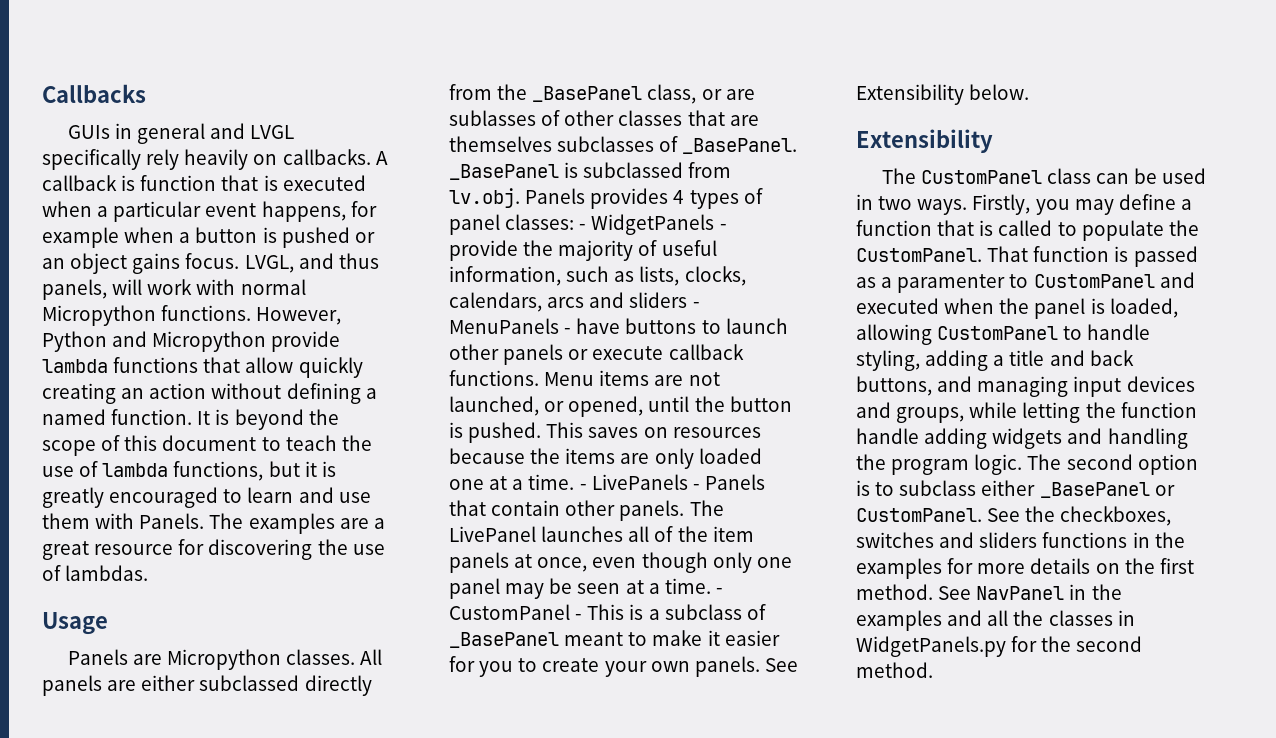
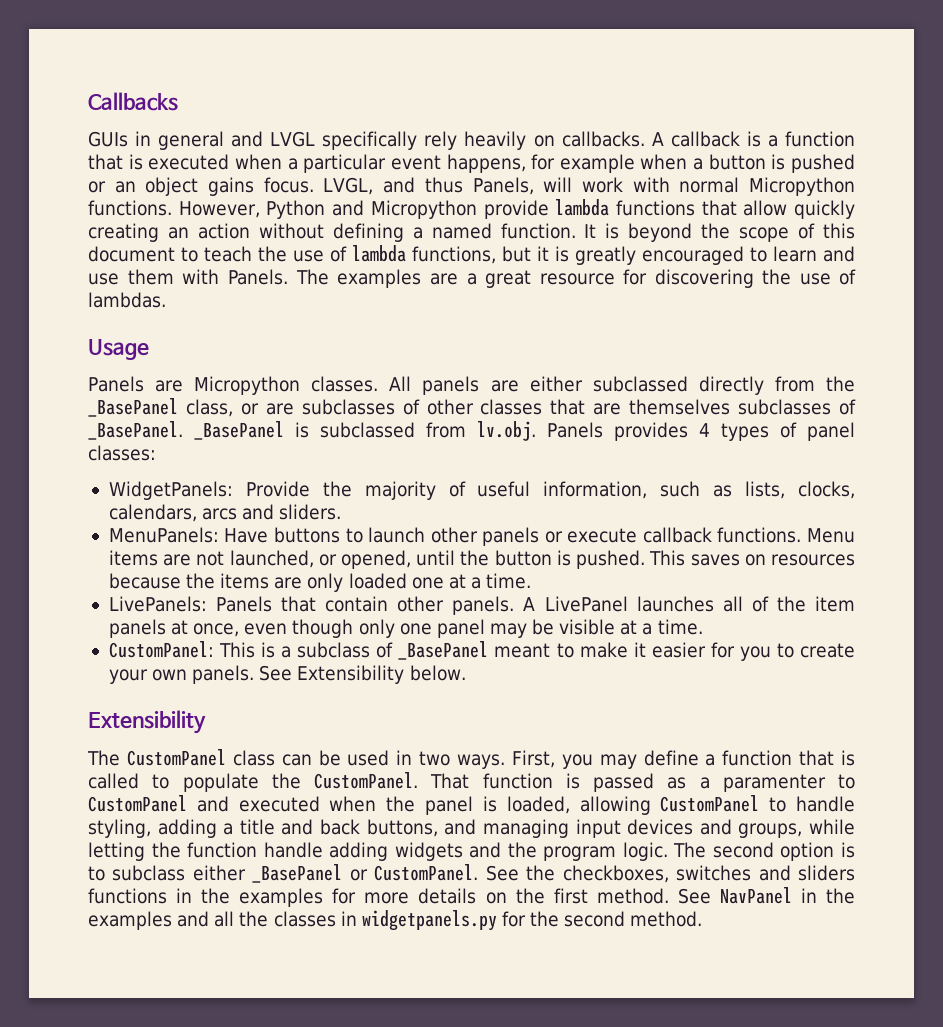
- A callback is function that is executed when a particular event happens, for example when a button is pushed or an object gains focus.
+ A callback is a function that is executed when a particular event happens, for example when a button is pushed or an object gains focus.
- LVGL, and thus panels, will work with normal Micropython functions.
+ LVGL, and thus Panels, will work with normal Micropython functions.
- All panels are either subclassed directly from the _BasePanel class, or are sublasses of other classes that are themselves subclasses of _BasePanel.
+ All panels are either subclassed directly from the _BasePanel class, or are subclasses of other classes that are themselves subclasses of _BasePanel.
- _BasePanel is subclassed from lv.obj. Panels provides 4 types of panel classes: - WidgetPanels - provide the majority of useful information, such as lists, clocks, calendars, arcs and sliders - MenuPanels - have buttons to launch other panels or execute callback functions.
+ _BasePanel is subclassed from lv.obj. Panels provides 4 types of panel classes:
+ WidgetPanels: Provide the majority of useful information, such as lists, clocks, calendars, arcs and sliders.
+ MenuPanels: Have buttons to launch other panels or execute callback functions.
- This saves on resources because the items are only loaded one at a time. - LivePanels - Panels that contain other panels.
+ This saves on resources because the items are only loaded one at a time.
+ LivePanels: Panels that contain other panels.
- The LivePanel launches all of the item panels at once, even though only one panel may be seen at a time. - CustomPanel - This is a subclass of _BasePanel meant to make it easier for you to create your own panels.
+ A LivePanel launches all of the item panels at once, even though only one panel may be visible at a time.
+ CustomPanel: This is a subclass of _BasePanel meant to make it easier for you to create your own panels.
- Firstly, you may define a function that is called to populate the CustomPanel.
+ First, you may define a function that is called to populate the CustomPanel.
- That function is passed as a paramenter to CustomPanel and executed when the panel is loaded, allowing CustomPanel to handle styling, adding a title and back buttons, and managing input devices and groups, while letting the function handle adding widgets and handling the program logic.
+ That function is passed as a paramenter to CustomPanel and executed when the panel is loaded, allowing CustomPanel to handle styling, adding a title and back buttons, and managing input devices and groups, while letting the function handle adding widgets and the program logic.
- See NavPanel in the examples and all the classes in WidgetPanels.py for the second method.
+ See NavPanel in the examples and all the classes in widgetpanels.py for the second method.

